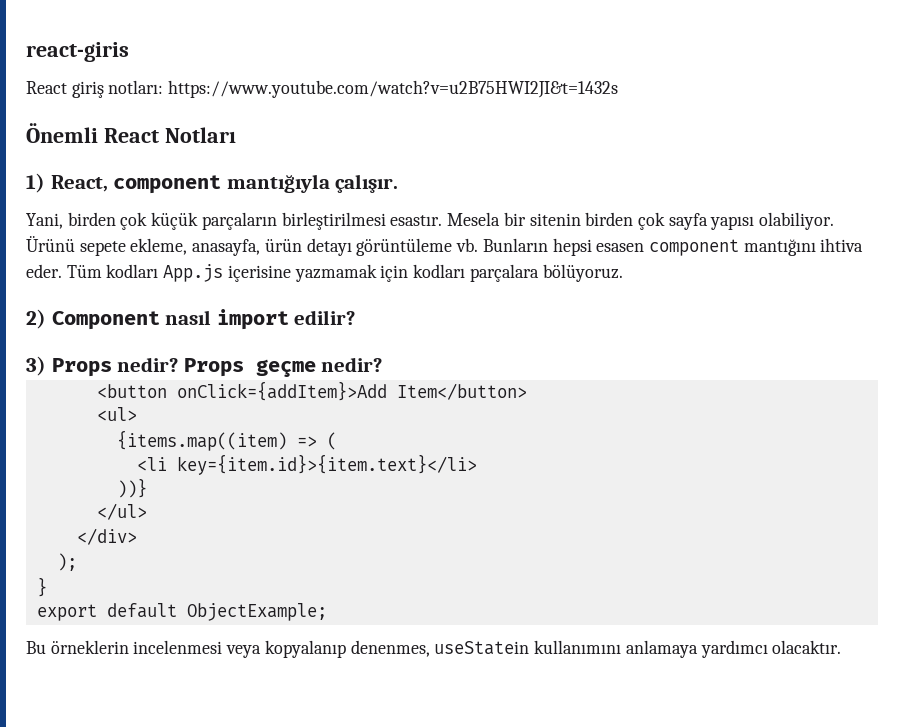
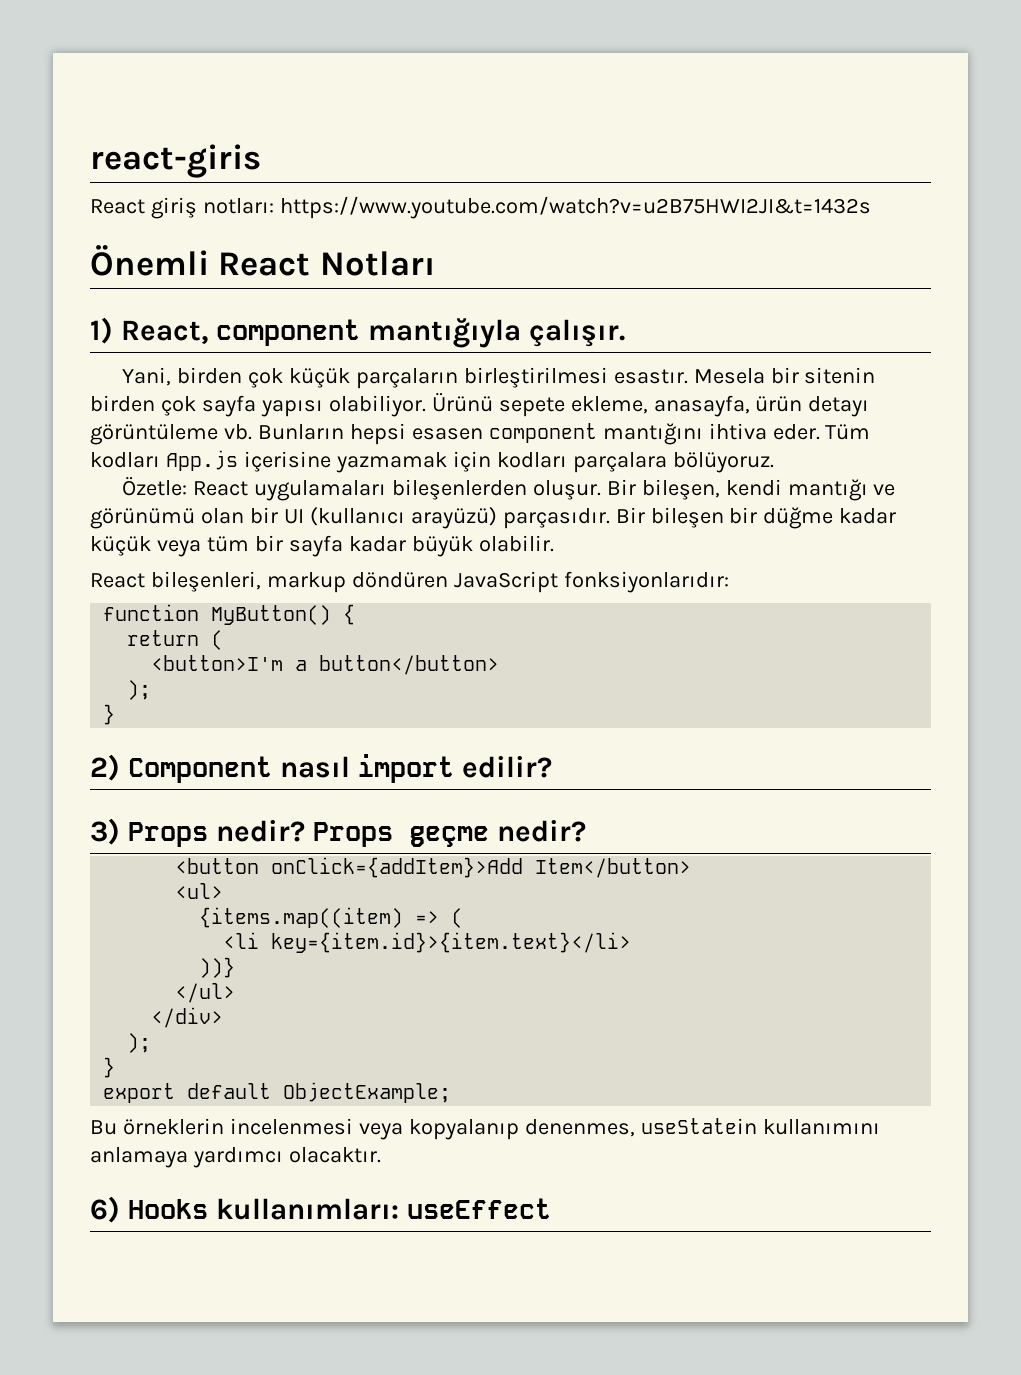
+ Özetle: React uygulamaları bileşenlerden oluşur. Bir bileşen, kendi mantığı ve görünümü olan bir UI (kullanıcı arayüzü) parçasıdır. Bir bileşen bir düğme kadar küçük veya tüm bir sayfa kadar büyük olabilir.
+ React bileşenleri, markup döndüren JavaScript fonksiyonlarıdır:
+ function MyButton() {
+ return (
+ <button>I'm a button</button>
+ );
+ }
+ 6) Hooks kullanımları: useEffect

